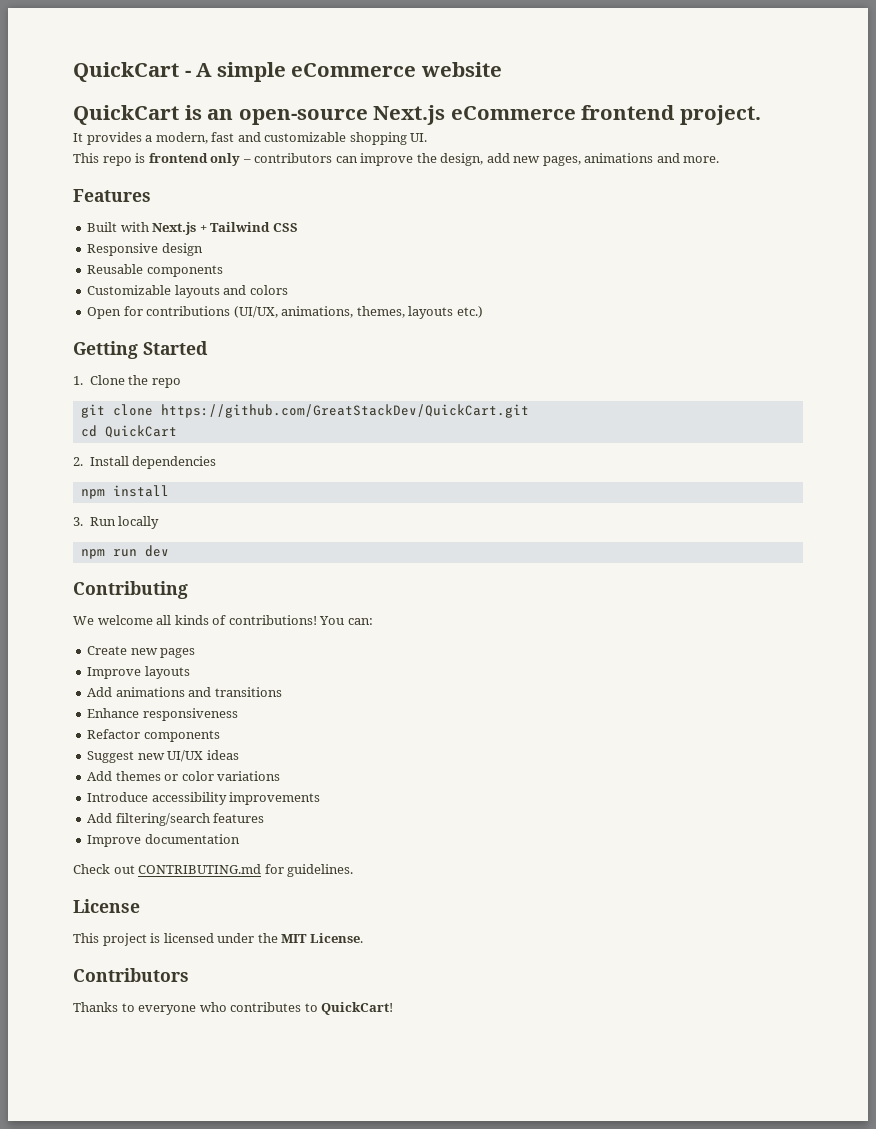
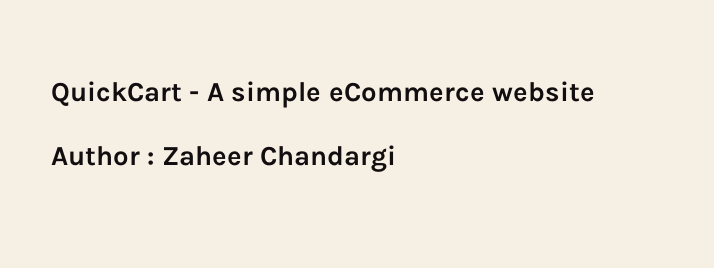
- QuickCart is an open-source Next.js eCommerce frontend project.
- It provides a modern, fast and customizable shopping UI.
- This repo is frontend only – contributors can improve the design, add new pages, animations and more.
- Features
- Built with Next.js + Tailwind CSS
- Responsive design
- Reusable components
- Customizable layouts and colors
- Open for contributions (UI/UX, animations, themes, layouts etc.)
- Getting Started
- 1. Clone the repo
- git clone https://github.com/GreatStackDev/QuickCart.git
- cd QuickCart
- 2. Install dependencies
- npm install
- 3. Run locally
- npm run dev
- Contributing
- We welcome all kinds of contributions! You can:
- Create new pages
- Improve layouts
- Add animations and transitions
- Enhance responsiveness
- Refactor components
- Suggest new UI/UX ideas
- Add themes or color variations
- Introduce accessibility improvements
- Add filtering/search features
- Improve documentation
- Check out CONTRIBUTING.md for guidelines.
- License
- This project is licensed under the MIT License.
- Contributors
- Thanks to everyone who contributes to QuickCart!
+ Author : Zaheer Chandargi

